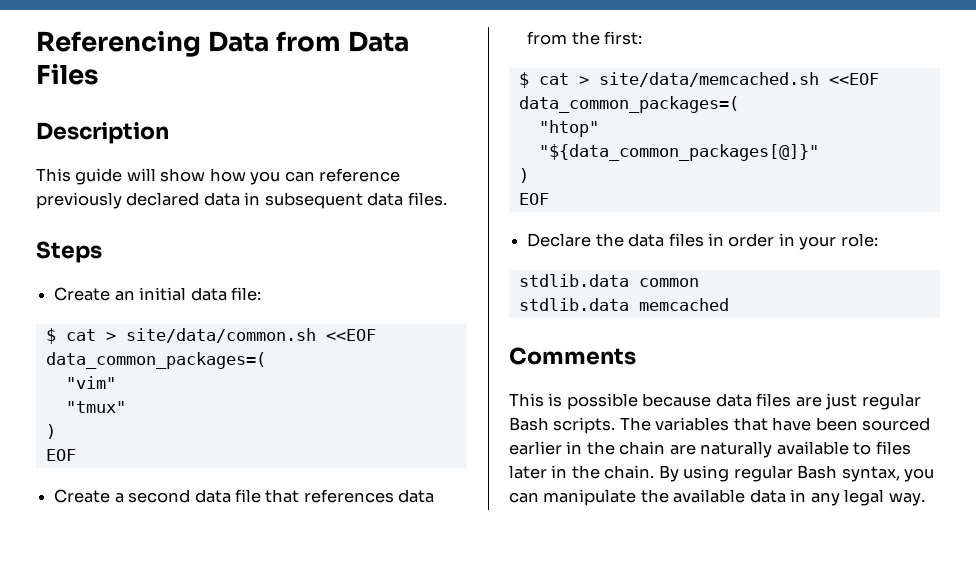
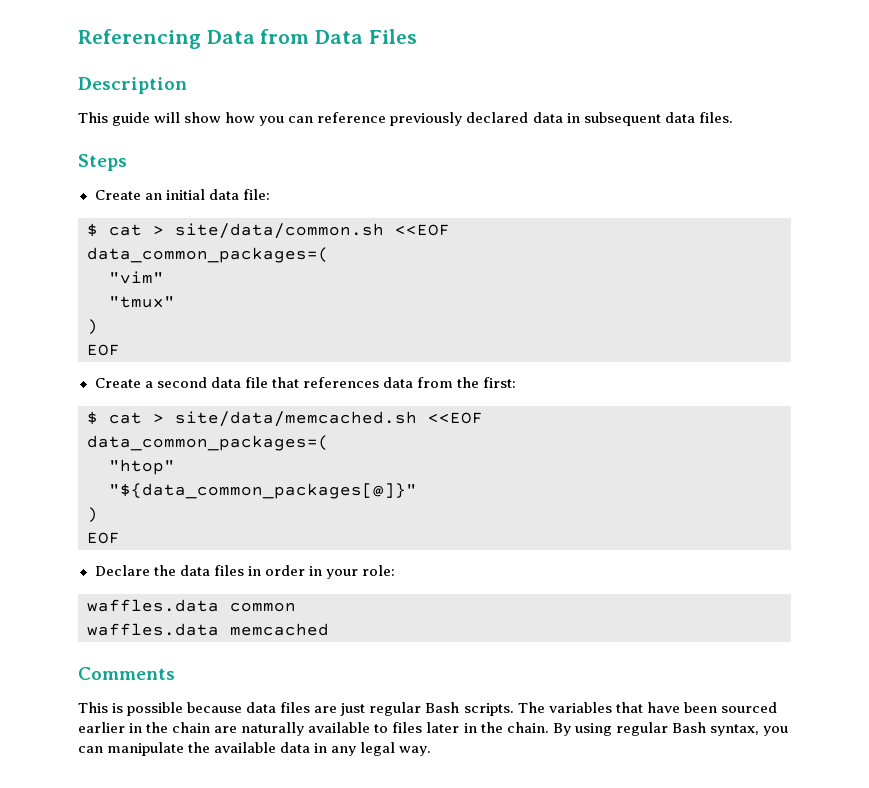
- stdlib.data common
+ waffles.data common
- stdlib.data memcached
+ waffles.data memcached

